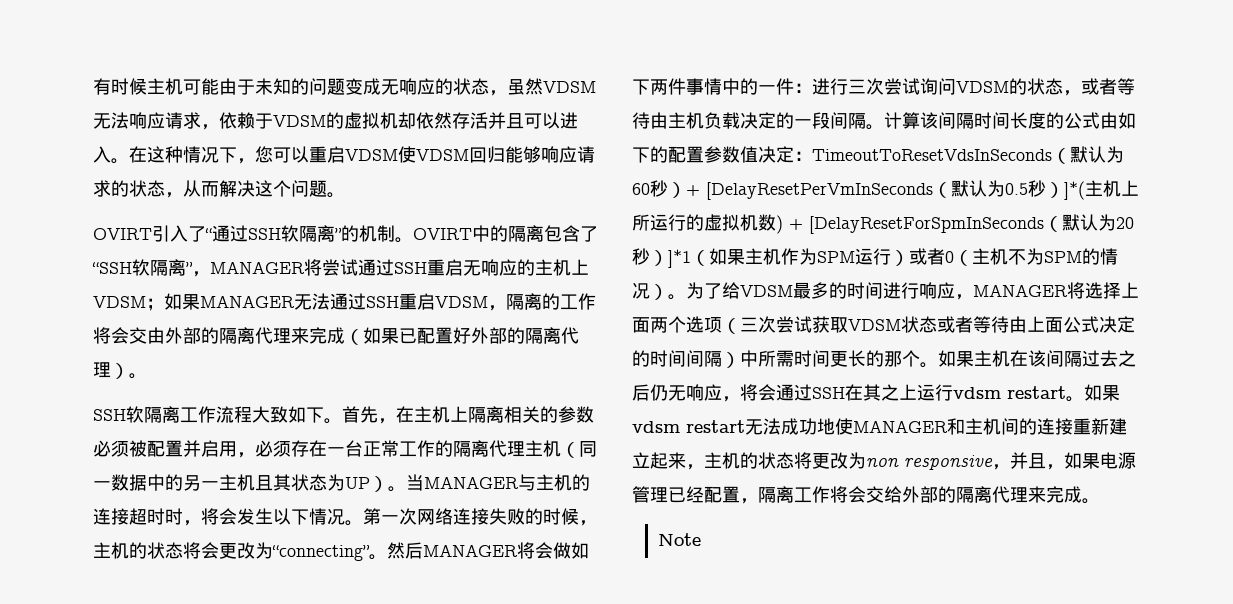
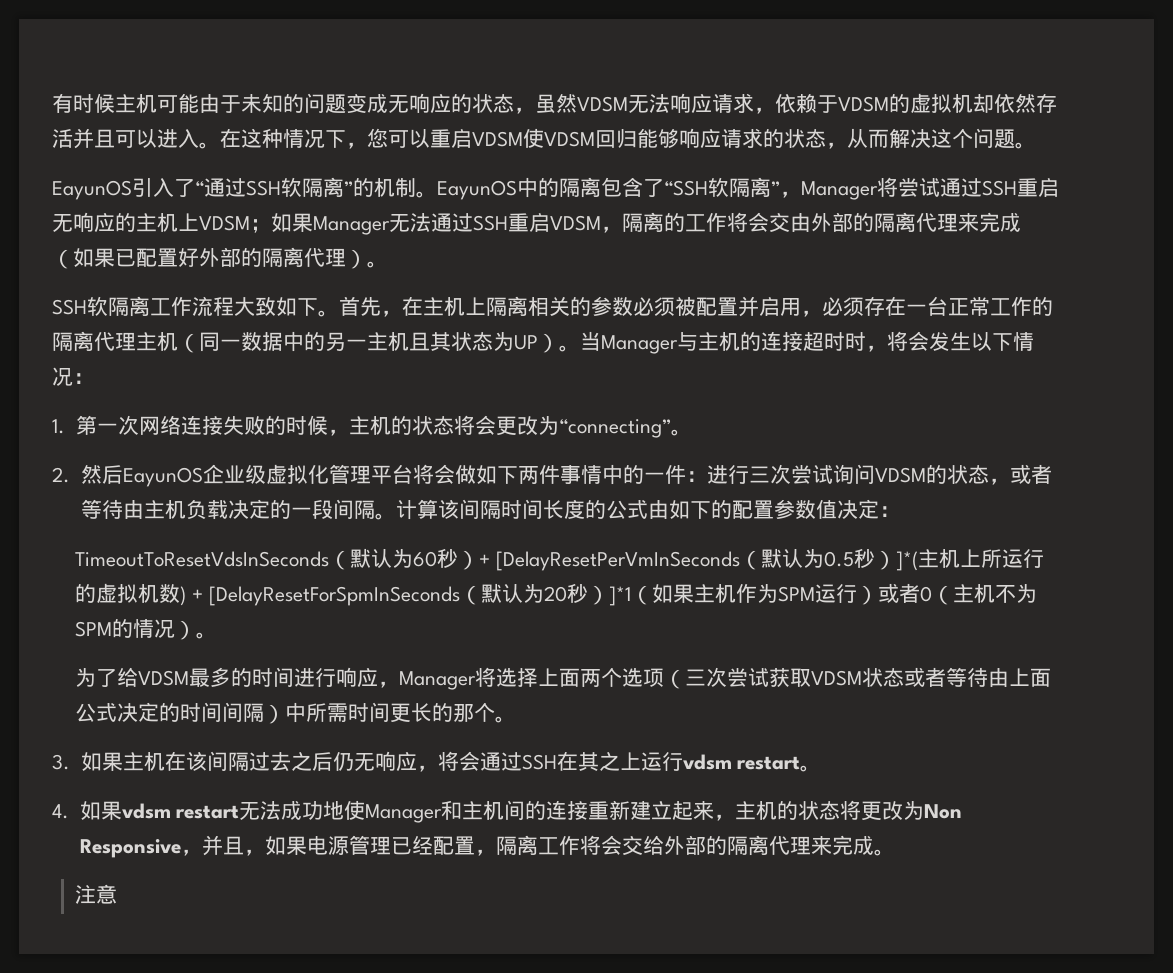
- OVIRT引入了“通过SSH软隔离”的机制。
+ EayunOS引入了“通过SSH软隔离”的机制。
- OVIRT中的隔离包含了“SSH软隔离”，MANAGER将尝试通过SSH重启无响应的主机上VDSM；如果MANAGER无法通过SSH重启VDSM，隔离的工作将会交由外部的隔离代理来完成（如果已配置好外部的隔离代理）。
+ EayunOS中的隔离包含了“SSH软隔离”，Manager将尝试通过SSH重启无响应的主机上VDSM；如果Manager无法通过SSH重启VDSM，隔离的工作将会交由外部的隔离代理来完成（如果已配置好外部的隔离代理）。
- 当MANAGER与主机的连接超时时，将会发生以下情况。第一次网络连接失败的时候，主机的状态将会更改为“connecting”。然后MANAGER将会做如下两件事情中的一件：进行三次尝试询问VDSM的状态，或者等待由主机负载决定的一段间隔。
+ 当Manager与主机的连接超时时，将会发生以下情况：
+ 1.第一次网络连接失败的时候，主机的状态将会更改为“connecting”。
+ 2.然后EayunOS企业级虚拟化管理平台将会做如下两件事情中的一件：进行三次尝试询问VDSM的状态，或者等待由主机负载决定的一段间隔。
- 计算该间隔时间长度的公式由如下的配置参数值决定：TimeoutToResetVdsInSeconds（默认为60秒）+ [DelayResetPerVmInSeconds（默认为0.5秒）]*(主机上所运行的虚拟机数) + [DelayResetForSpmInSeconds（默认为20秒）]*1（如果主机作为SPM运行）或者0（主机不为SPM的情况）。为了给VDSM最多的时间进行响应，MANAGER将选择上面两个选项（三次尝试获取VDSM状态或者等待由上面公式决定的时间间隔）中所需时间更长的那个。如果主机在该间隔过去之后仍无响应，将会通过SSH在其之上运行vdsm restart。如果vdsm restart无法成功地使MANAGER和主机间的连接重新建立起来，主机的状态将更改为non responsive，并且，如果电源管理已经配置，隔离工作将会交给外部的隔离代理来完成。
+ 计算该间隔时间长度的公式由如下的配置参数值决定：
+ TimeoutToResetVdsInSeconds（默认为60秒）+ [DelayResetPerVmInSeconds（默认为0.5秒）]*(主机上所运行的虚拟机数) + [DelayResetForSpmInSeconds（默认为20秒）]*1（如果主机作为SPM运行）或者0（主机不为SPM的情况）。
+ 为了给VDSM最多的时间进行响应，Manager将选择上面两个选项（三次尝试获取VDSM状态或者等待由上面公式决定的时间间隔）中所需时间更长的那个。
+ 3.如果主机在该间隔过去之后仍无响应，将会通过SSH在其之上运行vdsm restart。
+ 4.如果vdsm restart无法成功地使Manager和主机间的连接重新建立起来，主机的状态将更改为Non Responsive，并且，如果电源管理已经配置，隔离工作将会交给外部的隔离代理来完成。
- Note
+ 注意

